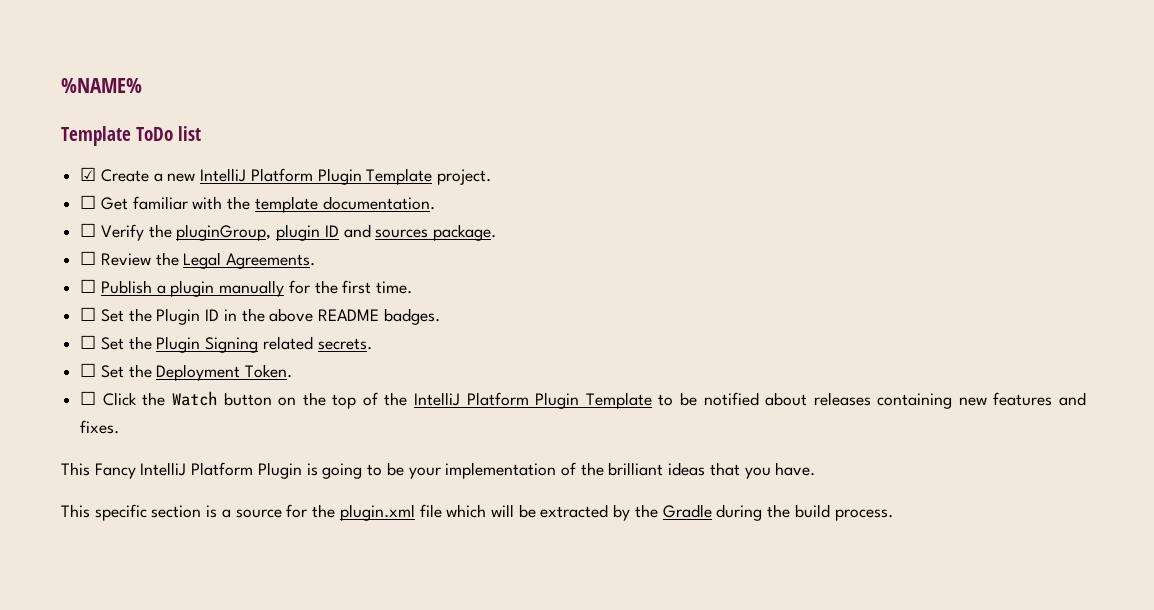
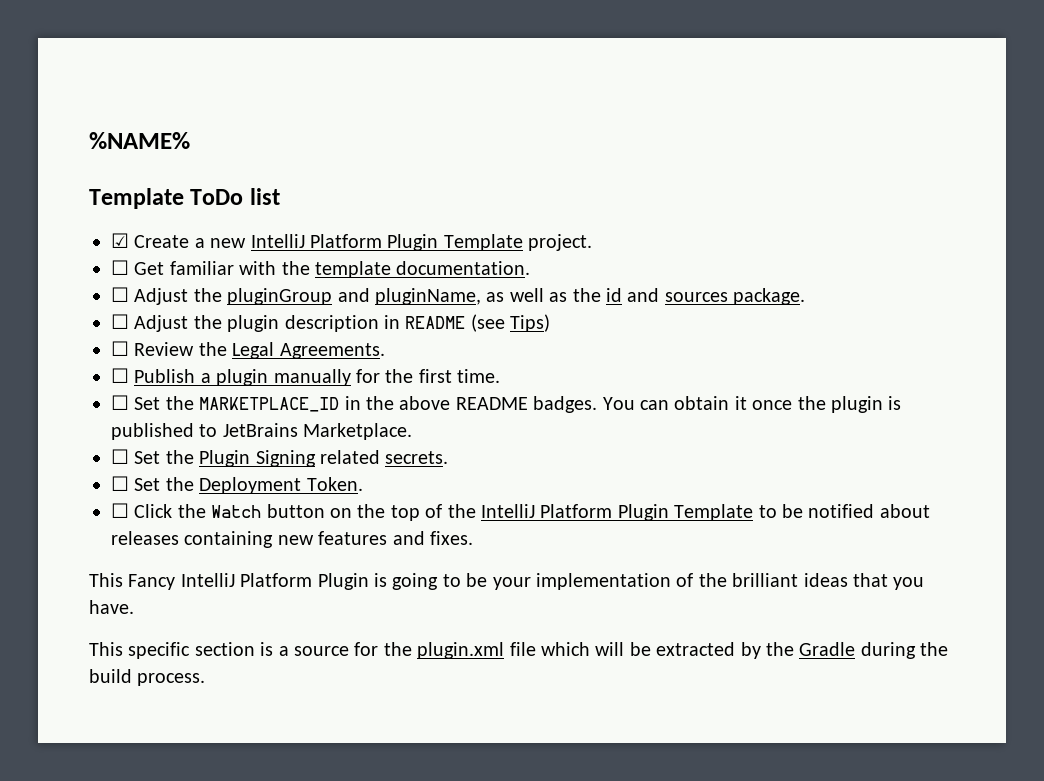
- ☐ Verify the pluginGroup, plugin ID and sources package.
+ ☐ Adjust the pluginGroup and pluginName, as well as the id and sources package.
+ ☐ Adjust the plugin description in README (see Tips)
- ☐ Set the Plugin ID in the above README badges.
+ ☐ Set the MARKETPLACE_ID in the above README badges. You can obtain it once the plugin is published to JetBrains Marketplace.

